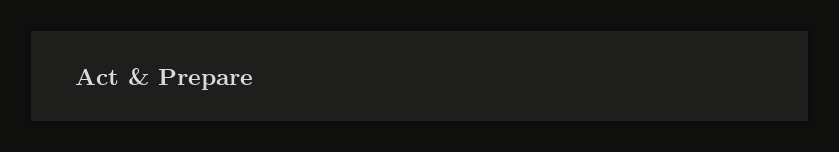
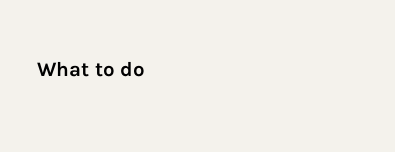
- Act & Prepare
+ What to do

